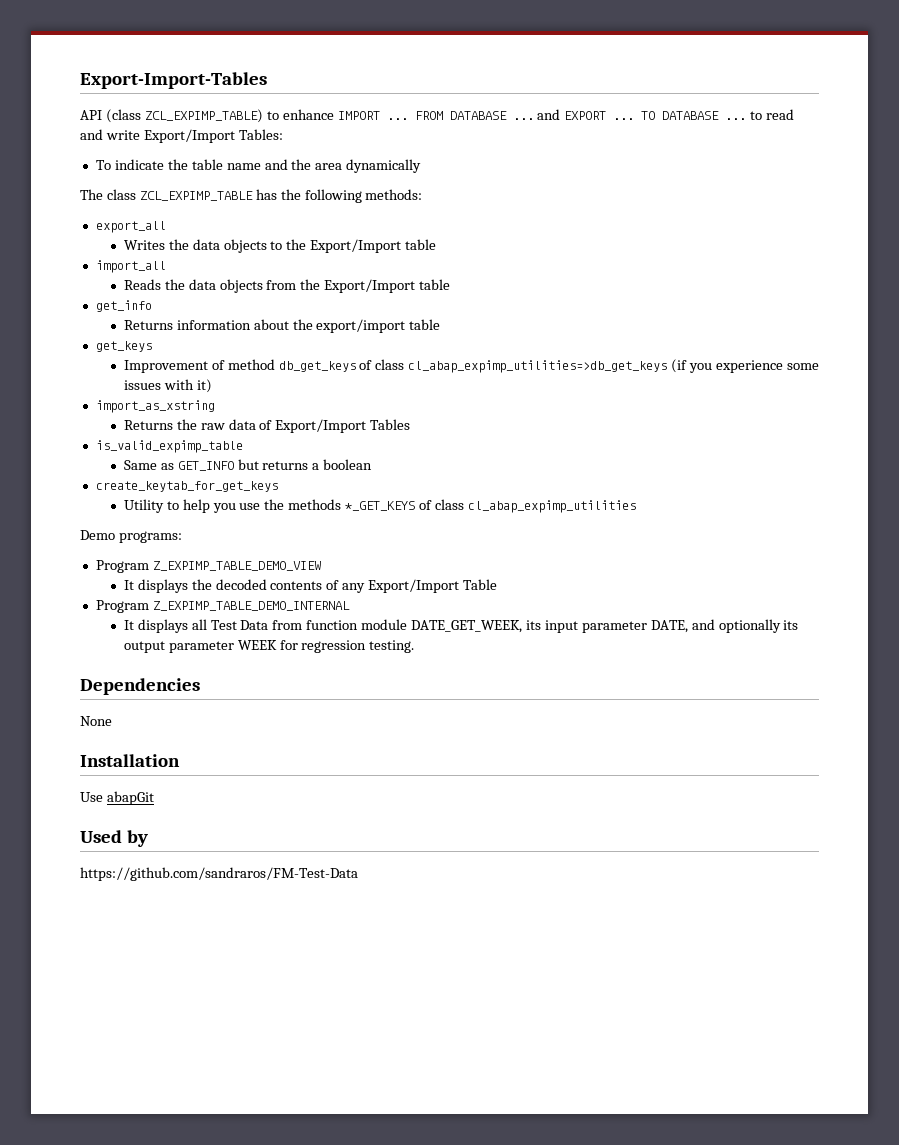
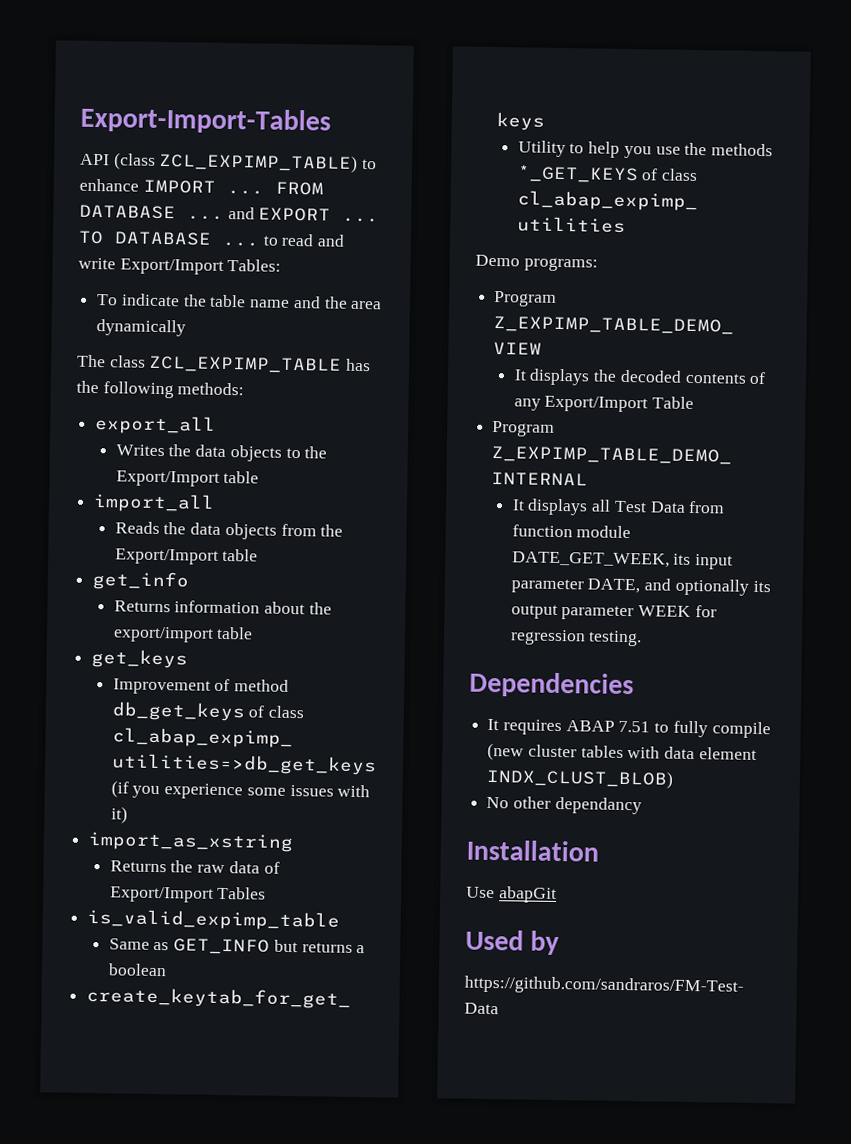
- None
+ It requires ABAP 7.51 to fully compile (new cluster tables with data element INDX_CLUST_BLOB)
+ No other dependancy

